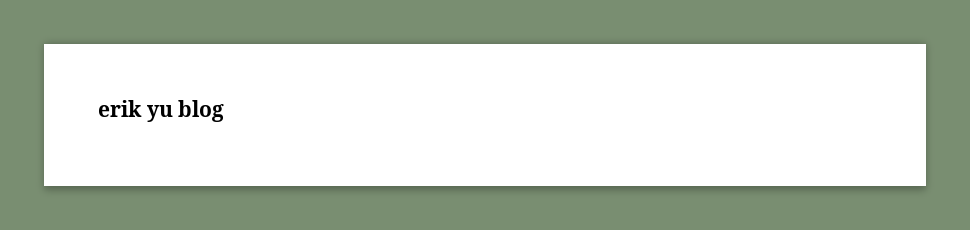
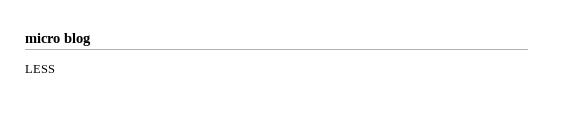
- erik yu blog
+ micro blog
+ LESS

